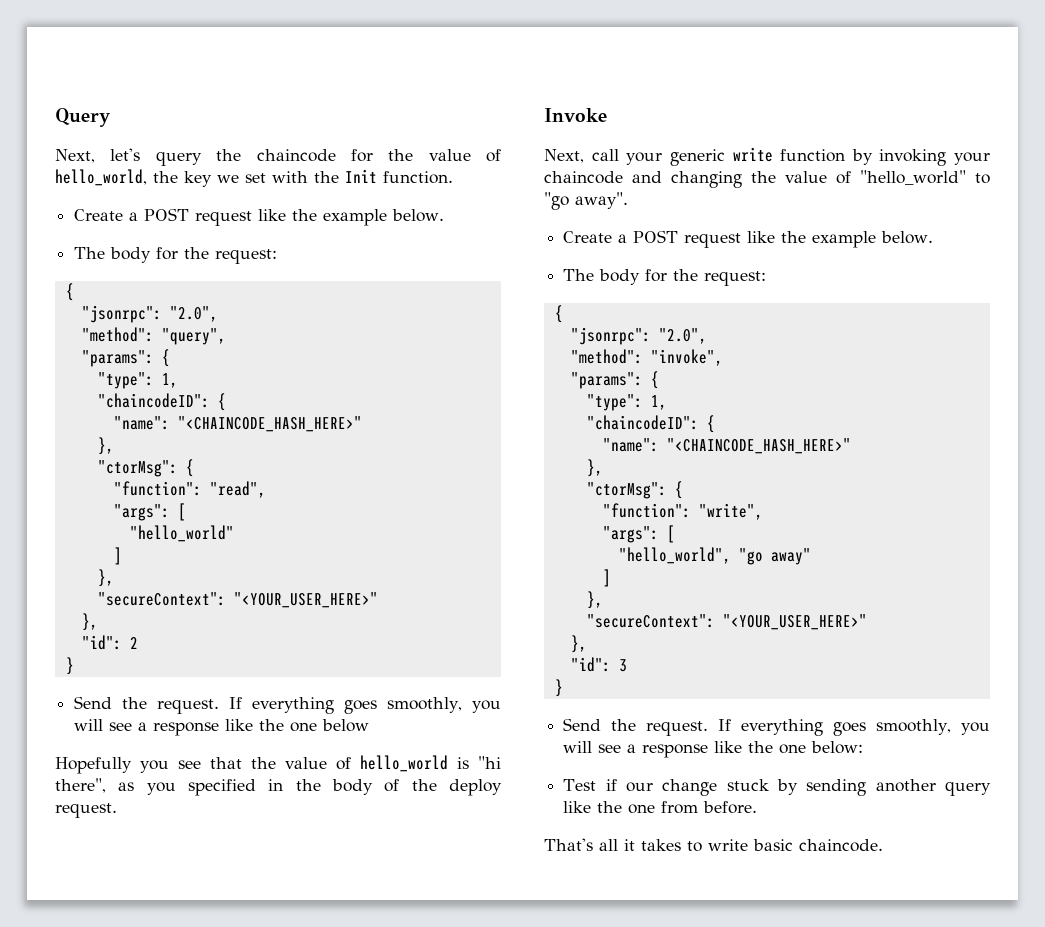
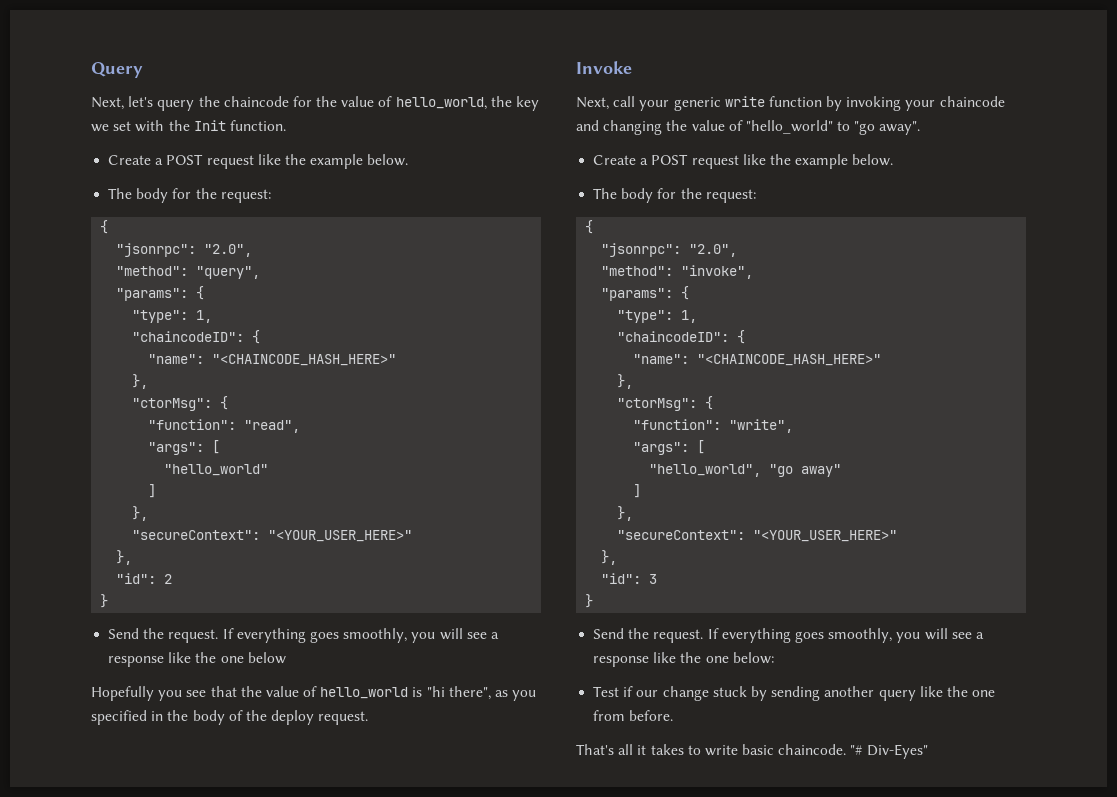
+ "# Div-Eyes"

